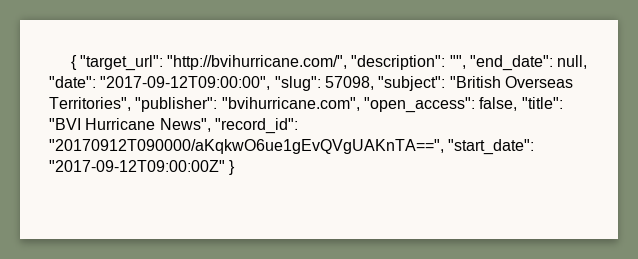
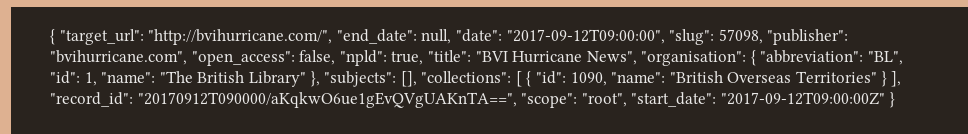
- { "target_url": "http://bvihurricane.com/", "description": "", "end_date": null, "date": "2017-09-12T09:00:00", "slug": 57098, "subject": "British Overseas Territories", "publisher": "bvihurricane.com", "open_access": false, "title": "BVI Hurricane News", "record_id": "20170912T090000/aKqkwO6ue1gEvQVgUAKnTA==", "start_date": "2017-09-12T09:00:00Z" }
+ { "target_url": "http://bvihurricane.com/", "end_date": null, "date": "2017-09-12T09:00:00", "slug": 57098, "publisher": "bvihurricane.com", "open_access": false, "npld": true, "title": "BVI Hurricane News", "organisation": { "abbreviation": "BL", "id": 1, "name": "The British Library" }, "subjects": [], "collections": [ { "id": 1090, "name": "British Overseas Territories" } ], "record_id": "20170912T090000/aKqkwO6ue1gEvQVgUAKnTA==", "scope": "root", "start_date": "2017-09-12T09:00:00Z" }

